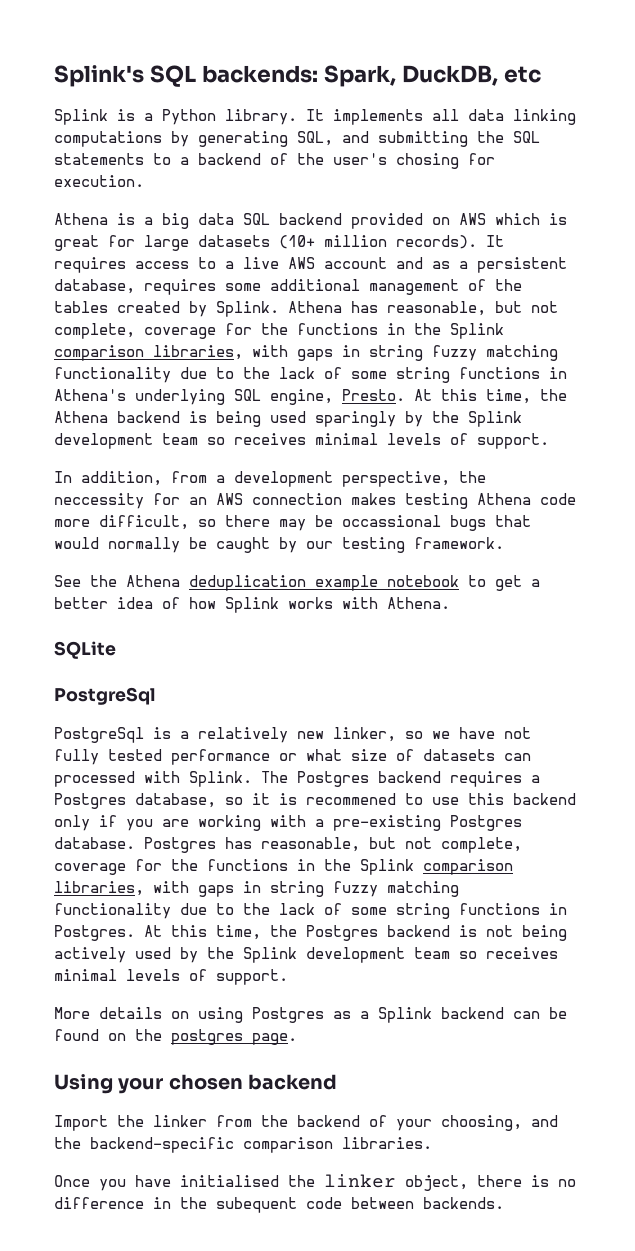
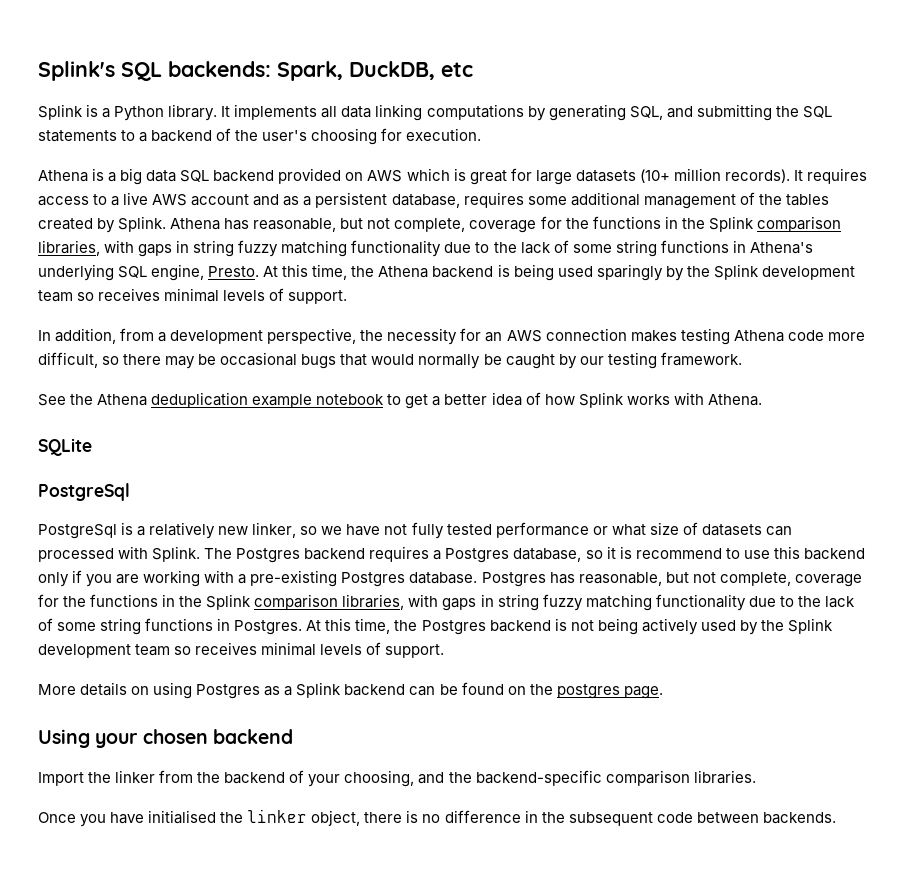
- It implements all data linking computations by generating SQL, and submitting the SQL statements to a backend of the user's chosing for execution.
+ It implements all data linking computations by generating SQL, and submitting the SQL statements to a backend of the user's choosing for execution.
- In addition, from a development perspective, the neccessity for an AWS connection makes testing Athena code more difficult, so there may be occassional bugs that would normally be caught by our testing framework.
+ In addition, from a development perspective, the necessity for an AWS connection makes testing Athena code more difficult, so there may be occasional bugs that would normally be caught by our testing framework.
- The Postgres backend requires a Postgres database, so it is recommened to use this backend only if you are working with a pre-existing Postgres database.
+ The Postgres backend requires a Postgres database, so it is recommend to use this backend only if you are working with a pre-existing Postgres database.
- Once you have initialised the linker object, there is no difference in the subequent code between backends.
+ Once you have initialised the linker object, there is no difference in the subsequent code between backends.

